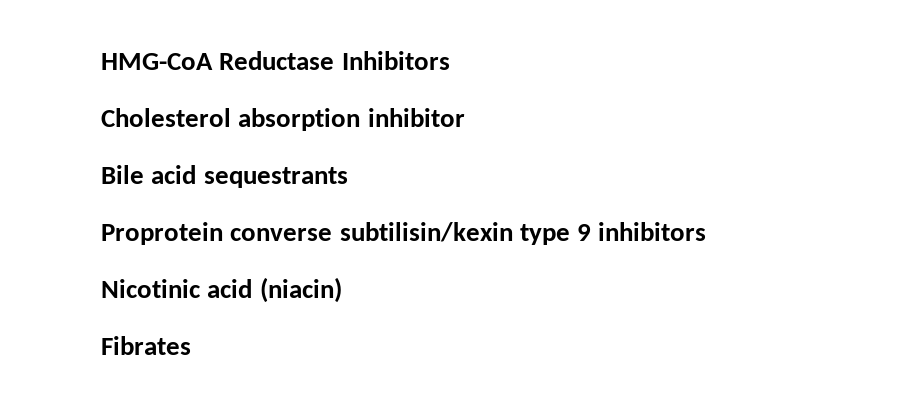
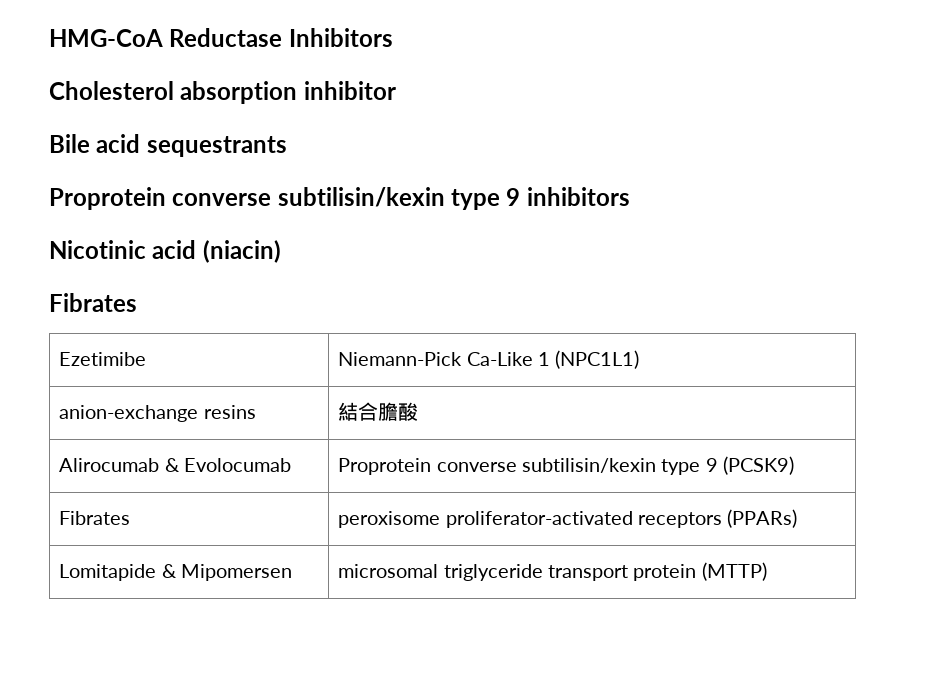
+ Ezetimibe | Niemann-Pick Ca-Like 1 (NPC1L1)
+ anion-exchange resins | 結合膽酸
+ Alirocumab & Evolocumab | Proprotein converse subtilisin/kexin type 9 (PCSK9)
+ Fibrates | peroxisome proliferator-activated receptors (PPARs)
+ Lomitapide & Mipomersen | microsomal triglyceride transport protein (MTTP)

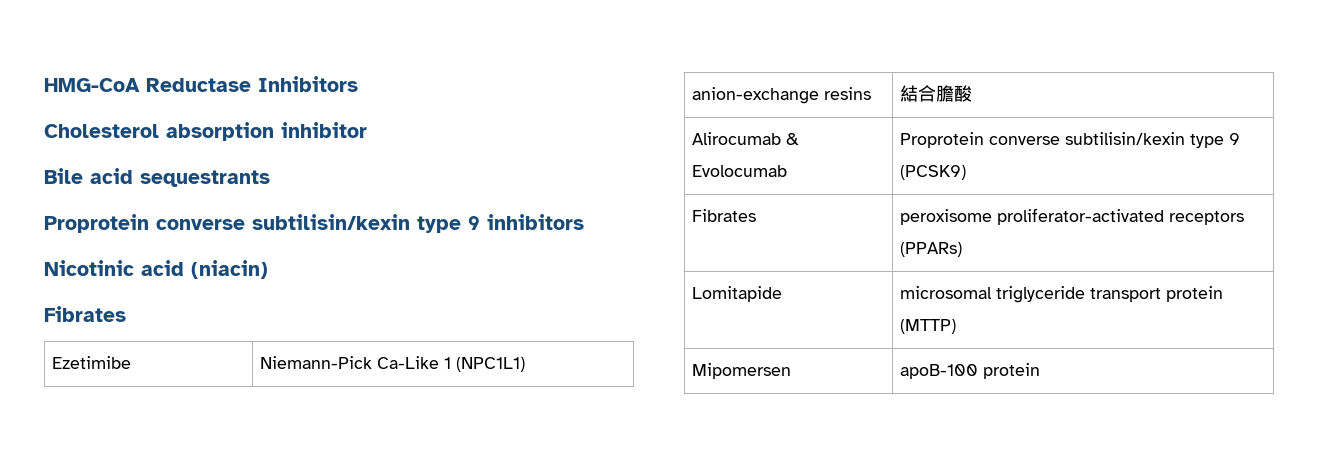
- Lomitapide & Mipomersen | microsomal triglyceride transport protein (MTTP)
+ Lomitapide | microsomal triglyceride transport protein (MTTP)
+ Mipomersen | apoB-100 protein

